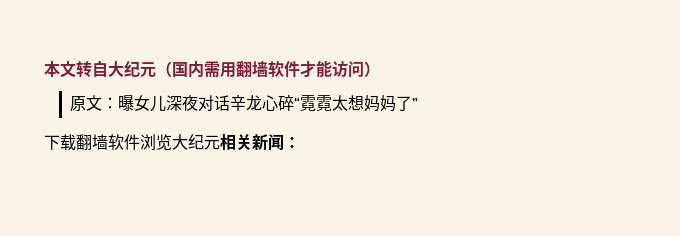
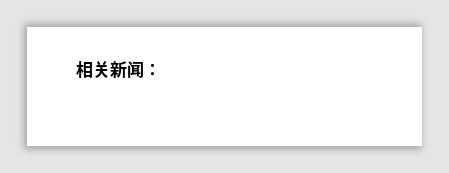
- 本文转自大纪元（国内需用翻墙软件才能访问）
- 原文：曝女儿深夜对话辛龙心碎“霓霓太想妈妈了”
- 下载翻墙软件浏览大纪元相关新闻：
+ 相关新闻：

